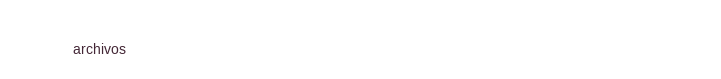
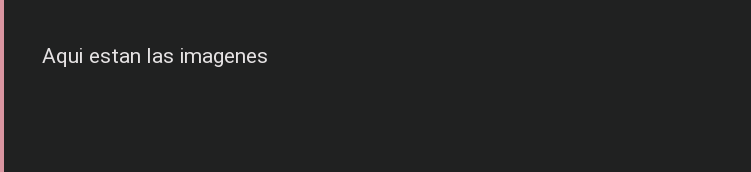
- archivos
+ Aqui estan las imagenes

